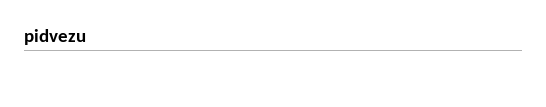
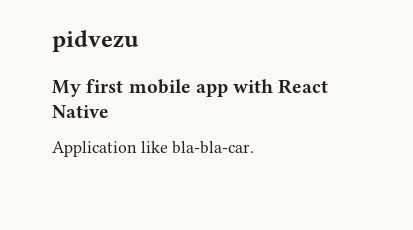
+ My first mobile app with React Native
+ Application like bla-bla-car.

